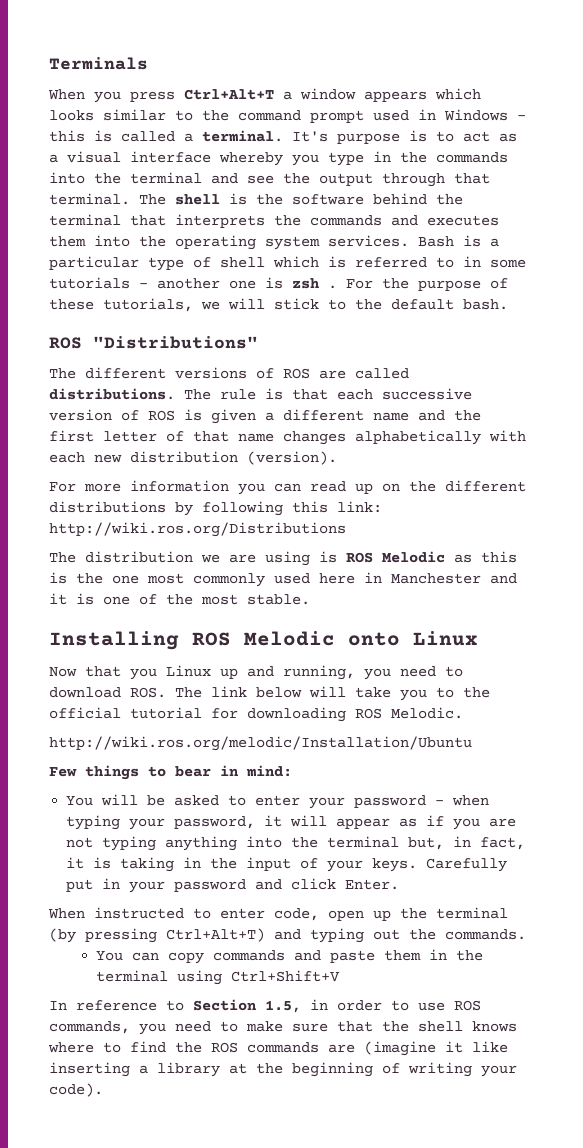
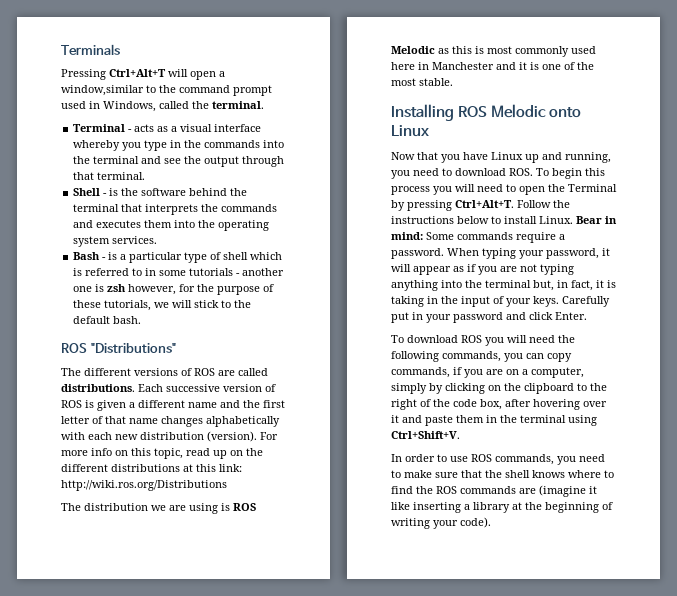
- When you press Ctrl+Alt+T a window appears which looks similar to the command prompt used in Windows - this is called a terminal. It's purpose is to act as a visual interface whereby you type in the commands into the terminal and see the output through that terminal. The shell is the software behind the terminal that interprets the commands and executes them into the operating system services. Bash is a particular type of shell which is referred to in some tutorials - another one is zsh . For the purpose of these tutorials, we will stick to the default bash.
+ Pressing Ctrl+Alt+T will open a window,similar to the command prompt used in Windows, called the terminal.
+ Terminal - acts as a visual interface whereby you type in the commands into the terminal and see the output through that terminal.
+ Shell - is the software behind the terminal that interprets the commands and executes them into the operating system services.
+ Bash - is a particular type of shell which is referred to in some tutorials - another one is zsh however, for the purpose of these tutorials, we will stick to the default bash.
- The rule is that each successive version of ROS is given a different name and the first letter of that name changes alphabetically with each new distribution (version).
- For more information you can read up on the different distributions by following this link: http://wiki.ros.org/Distributions
+ Each successive version of ROS is given a different name and the first letter of that name changes alphabetically with each new distribution (version). For more info on this topic, read up on the different distributions at this link: http://wiki.ros.org/Distributions
- The distribution we are using is ROS Melodic as this is the one most commonly used here in Manchester and it is one of the most stable.
+ The distribution we are using is ROS Melodic as this is most commonly used here in Manchester and it is one of the most stable.
- Now that you Linux up and running, you need to download ROS. The link below will take you to the official tutorial for downloading ROS Melodic.
- http://wiki.ros.org/melodic/Installation/Ubuntu
- Few things to bear in mind:
- You will be asked to enter your password - when typing your password, it will appear as if you are not typing anything into the terminal but, in fact, it is taking in the input of your keys.
+ Now that you have Linux up and running, you need to download ROS. To begin this process you will need to open the Terminal by pressing Ctrl+Alt+T. Follow the instructions below to install Linux. Bear in mind: Some commands require a password. When typing your password, it will appear as if you are not typing anything into the terminal but, in fact, it is taking in the input of your keys.
- When instructed to enter code, open up the terminal (by pressing Ctrl+Alt+T) and typing out the commands.
- You can copy commands and paste them in the terminal using Ctrl+Shift+V
+ To download ROS you will need the following commands, you can copy commands, if you are on a computer, simply by clicking on the clipboard to the right of the code box, after hovering over it and paste them in the terminal using Ctrl+Shift+V.
- In reference to Section 1.5, in order to use ROS commands, you need to make sure that the shell knows where to find the ROS commands are (imagine it like inserting a library at the beginning of writing your code).
+ In order to use ROS commands, you need to make sure that the shell knows where to find the ROS commands are (imagine it like inserting a library at the beginning of writing your code).

